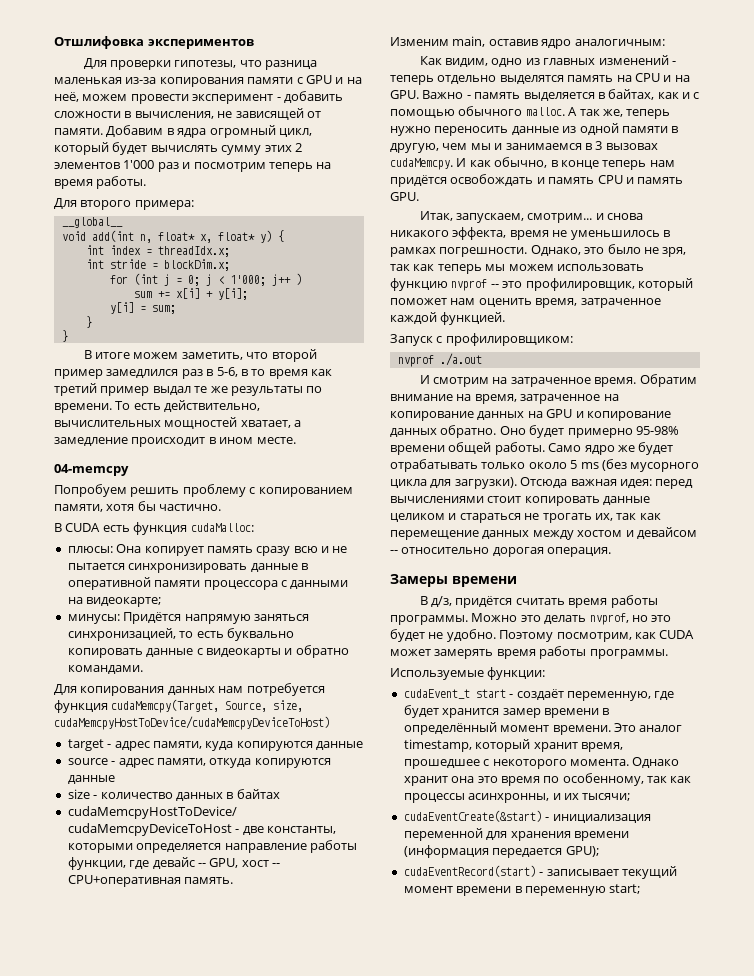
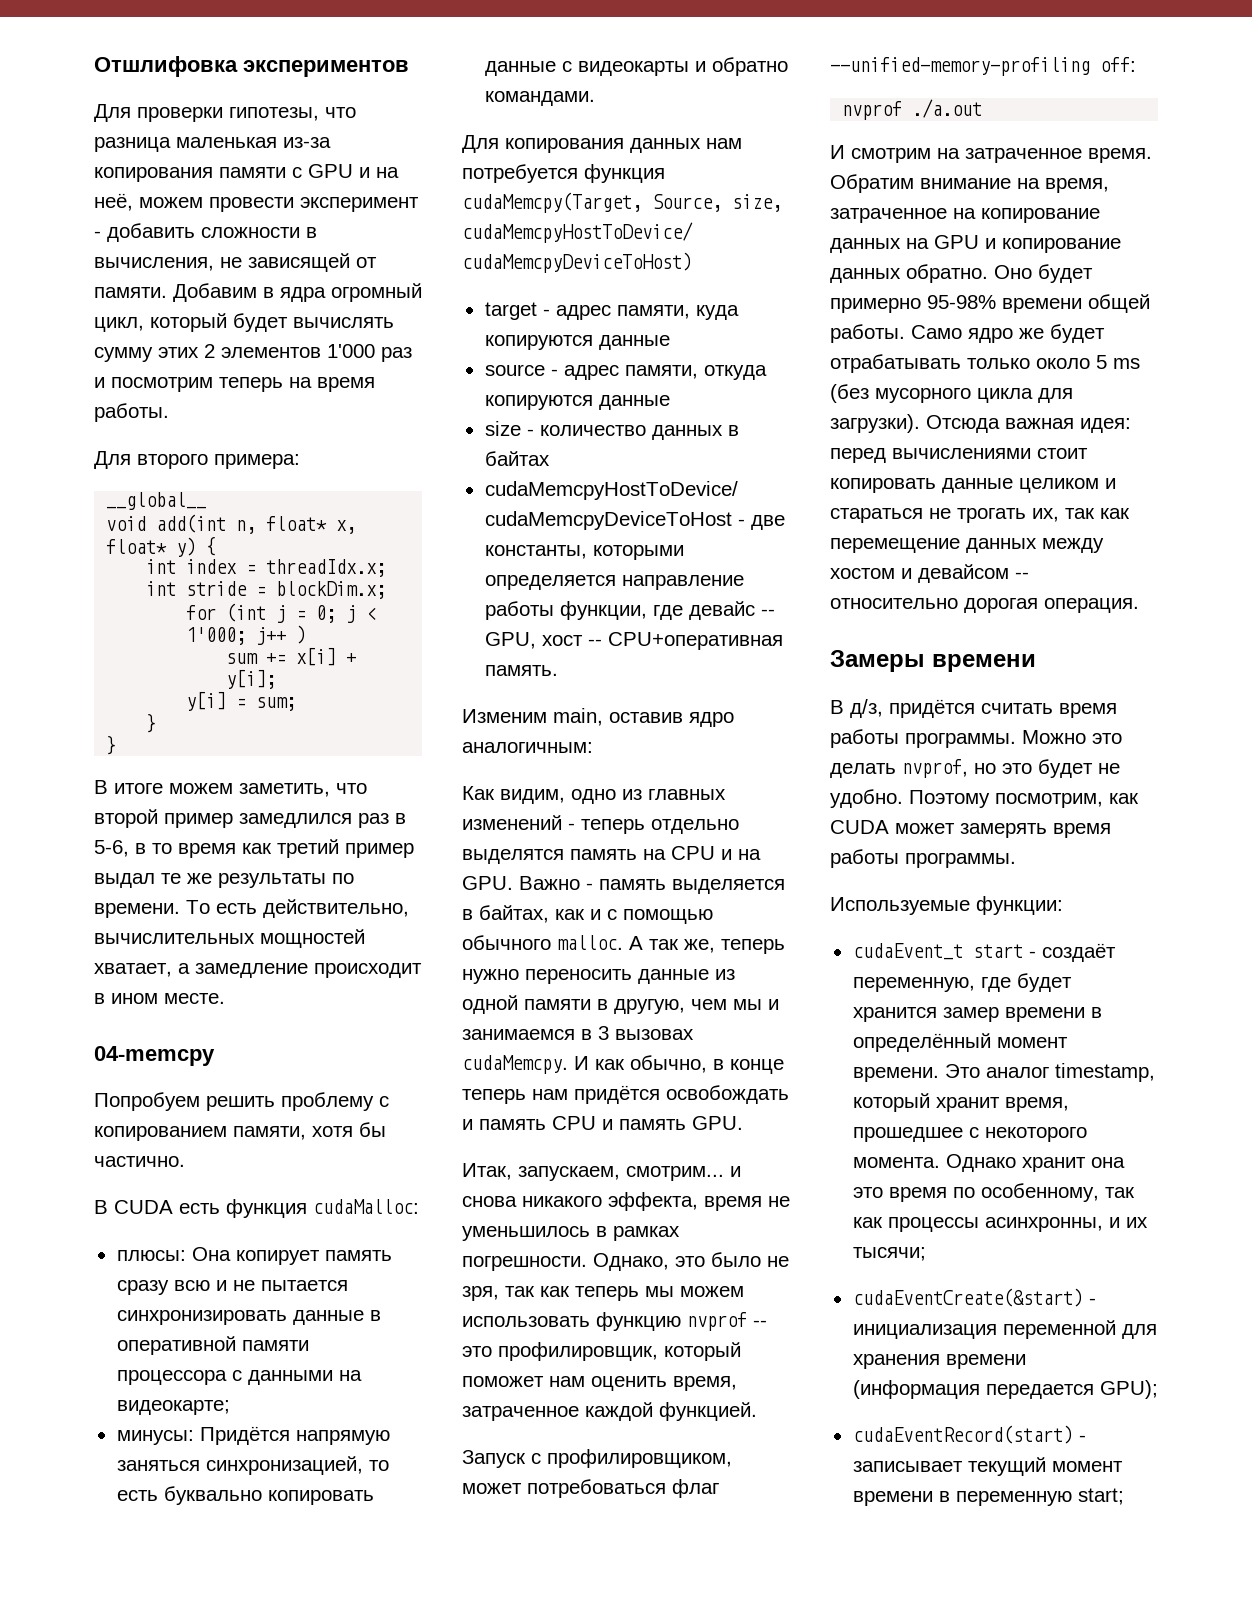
- Запуск с профилировщиком:
+ Запуск с профилировщиком, может потребоваться флаг --unified-memory-profiling off:

